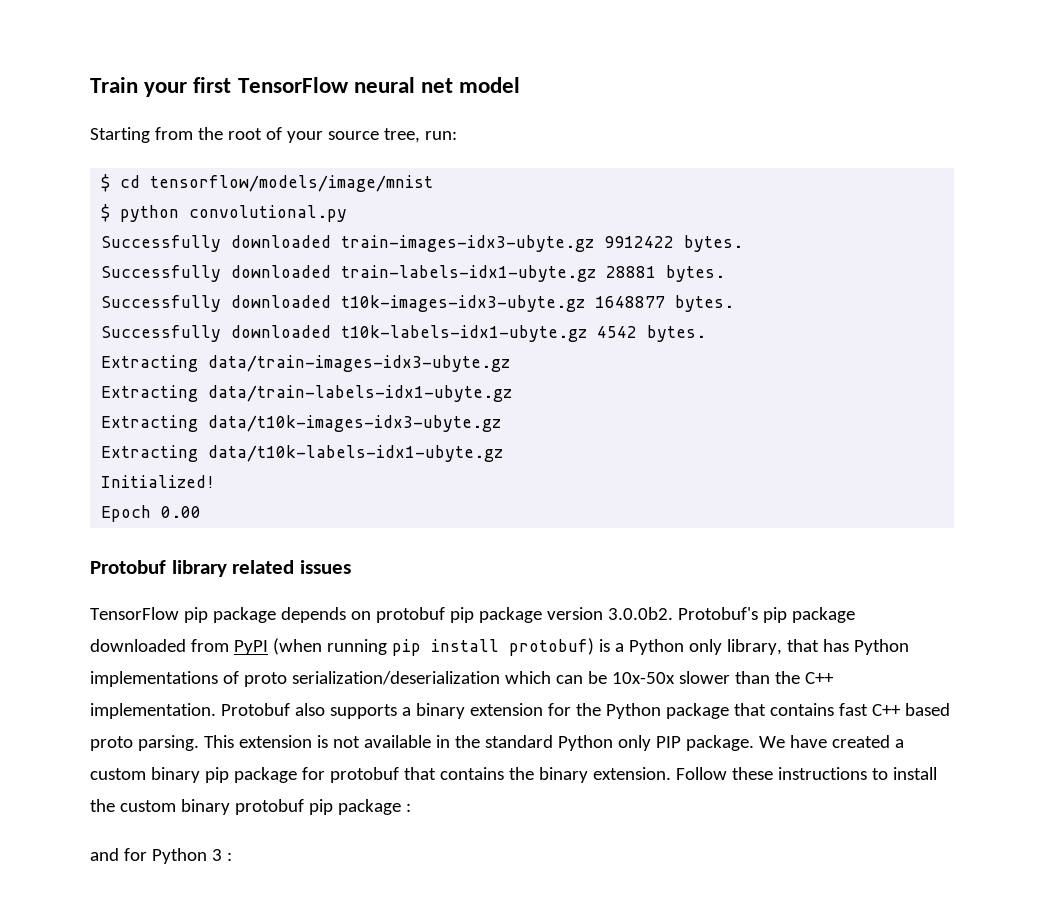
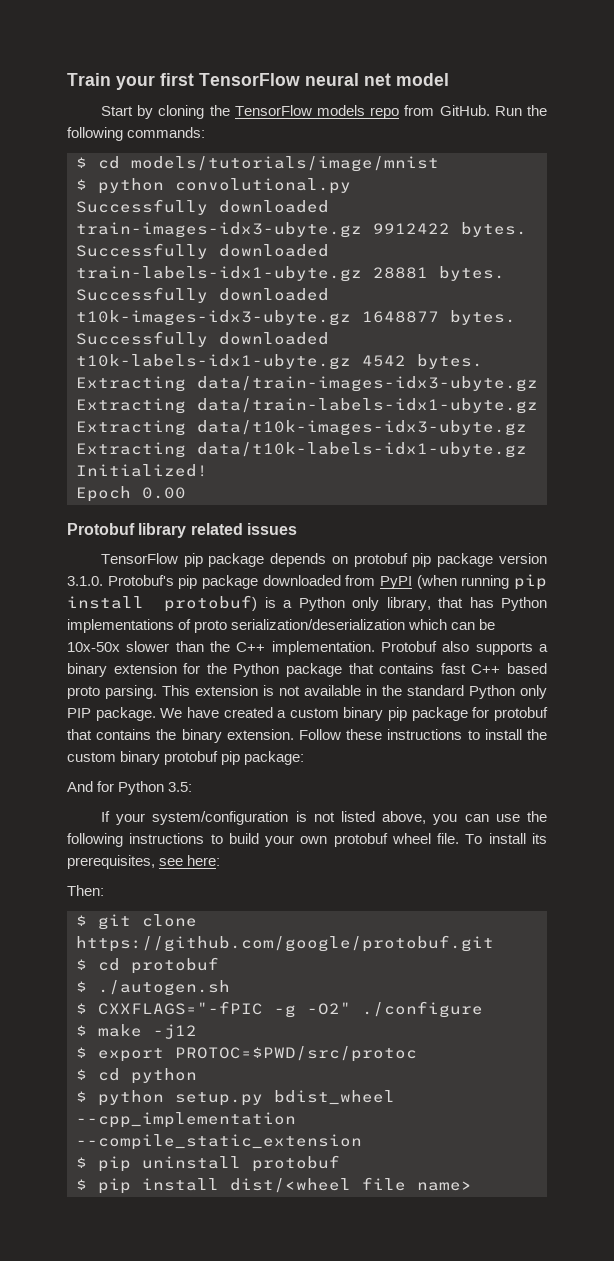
- Starting from the root of your source tree, run:
- $ cd tensorflow/models/image/mnist
+ Start by cloning the TensorFlow models repo from GitHub. Run the following commands:
+ $ cd models/tutorials/image/mnist
- TensorFlow pip package depends on protobuf pip package version 3.0.0b2. Protobuf's pip package downloaded from PyPI (when running pip install protobuf) is a Python only library, that has Python implementations of proto serialization/deserialization which can be 10x-50x slower than the C++ implementation.
+ TensorFlow pip package depends on protobuf pip package version 3.1.0. Protobuf's pip package downloaded from PyPI (when running pip install protobuf) is a Python only library, that has Python implementations of proto serialization/deserialization which can be 10x-50x slower than the C++ implementation.
- Follow these instructions to install the custom binary protobuf pip package :
- and for Python 3 :
+ Follow these instructions to install the custom binary protobuf pip package:
+ And for Python 3.5:
+ If your system/configuration is not listed above, you can use the following instructions to build your own protobuf wheel file. To install its prerequisites, see here:
+ Then:
+ $ git clone https://github.com/google/protobuf.git
+ $ cd protobuf
+ $ ./autogen.sh
+ $ CXXFLAGS="-fPIC -g -O2" ./configure
+ $ make -j12
+ $ export PROTOC=$PWD/src/protoc
+ $ cd python
+ $ python setup.py bdist_wheel --cpp_implementation --compile_static_extension
+ $ pip uninstall protobuf
+ $ pip install dist/<wheel file name>

